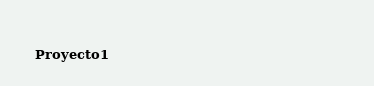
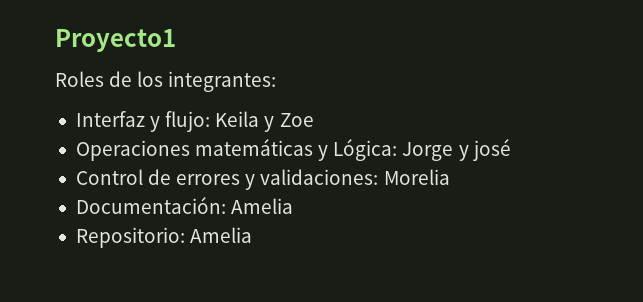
+ Roles de los integrantes:
+ Interfaz y flujo: Keila y Zoe
+ Operaciones matemáticas y Lógica: Jorge y josé
+ Control de errores y validaciones: Morelia
+ Documentación: Amelia
+ Repositorio: Amelia

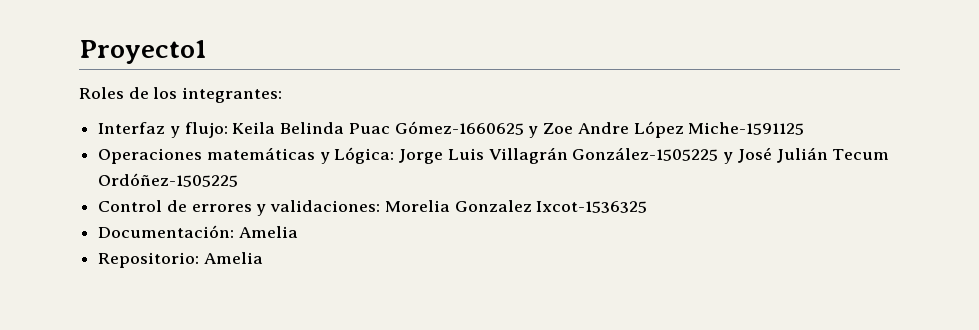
- Interfaz y flujo: Keila y Zoe
+ Interfaz y flujo: Keila Belinda Puac Gómez-1660625 y Zoe Andre López Miche-1591125
- Operaciones matemáticas y Lógica: Jorge y josé
+ Operaciones matemáticas y Lógica: Jorge Luis Villagrán González-1505225 y José Julián Tecum Ordóñez-1505225
- Control de errores y validaciones: Morelia
+ Control de errores y validaciones: Morelia Gonzalez Ixcot-1536325

